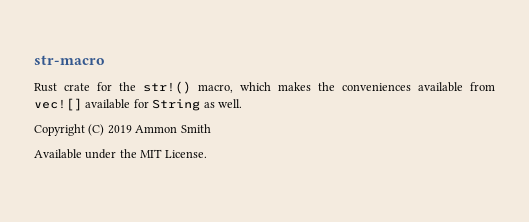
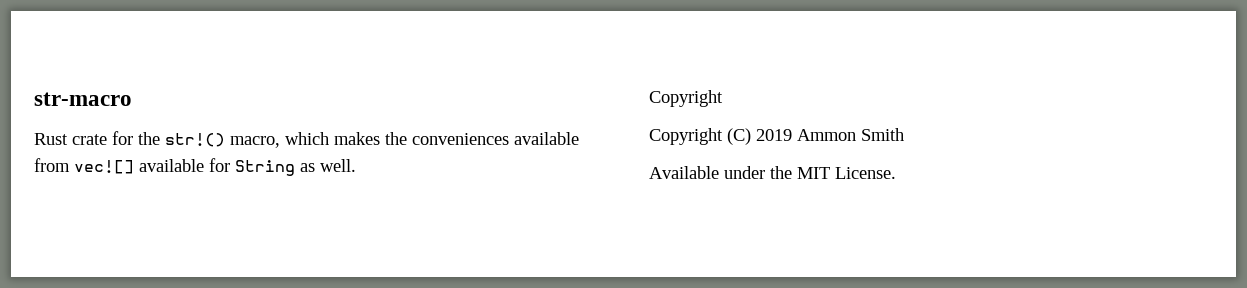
  Rust crate for the str!() macro, which makes the conveniences available from vec![] available for String as well.
+ Copyright

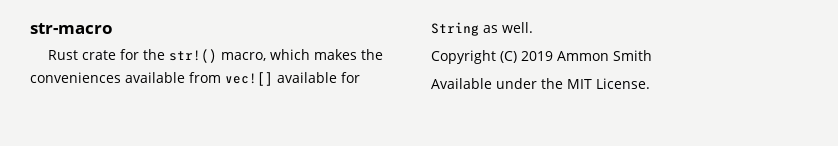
  Rust crate for the str!() macro, which makes the conveniences available from vec![] available for String as well.
- Copyright

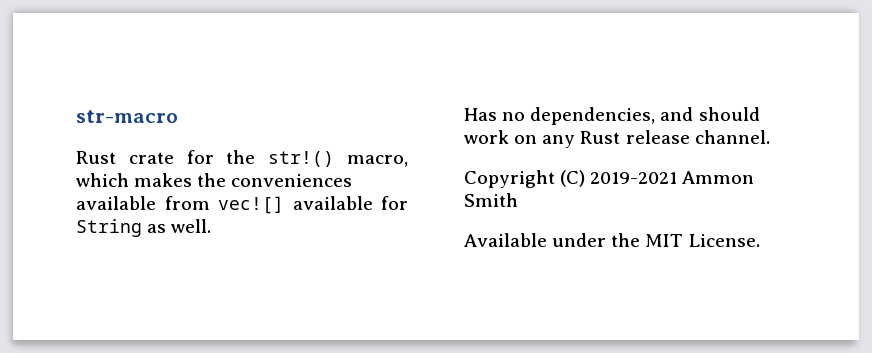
+ Has no dependencies, and should work on any Rust release channel.
- Copyright (C) 2019 Ammon Smith
+ Copyright (C) 2019-2021 Ammon Smith

